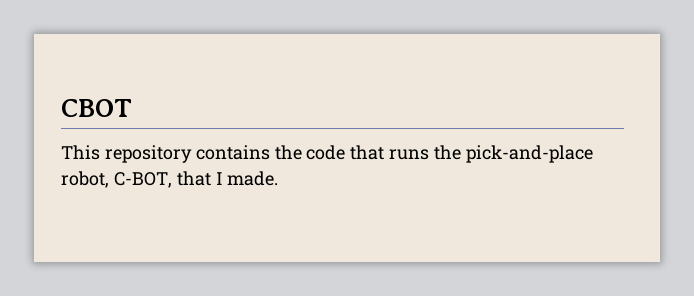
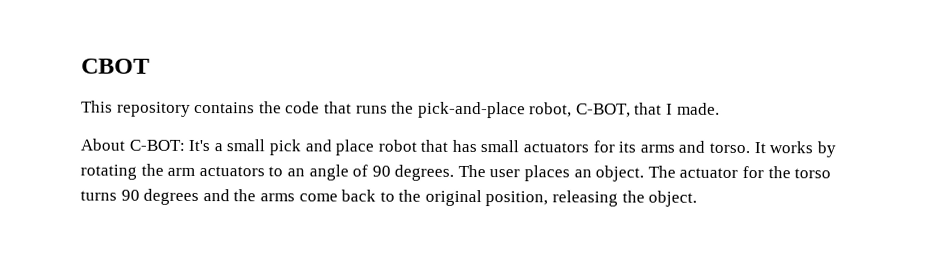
+ About C-BOT: It's a small pick and place robot that has small actuators for its arms and torso. It works by rotating the arm actuators to an angle of 90 degrees. The user places an object. The actuator for the torso turns 90 degrees and the arms come back to the original position, releasing the object.

